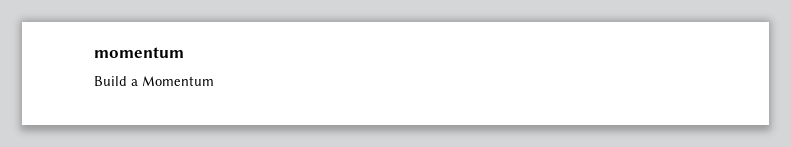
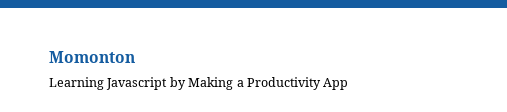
- momentum
- Build a Momentum
+ Momonton
+ Learning Javascript by Making a Productivity App

